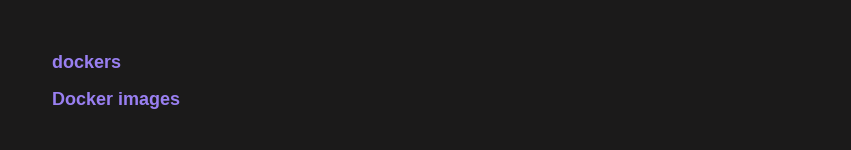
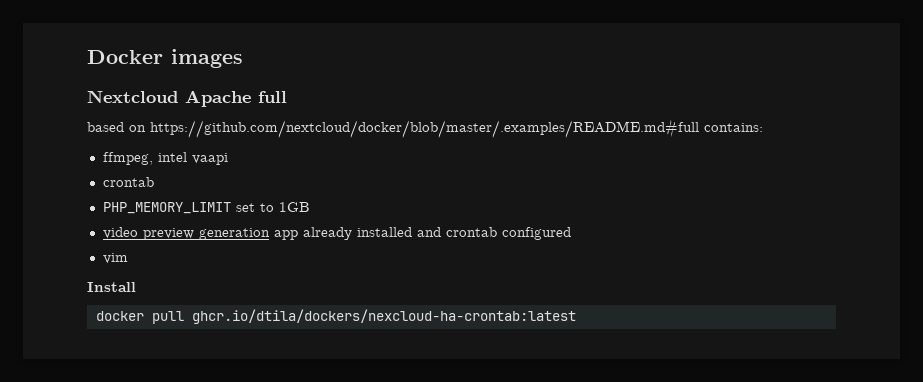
- dockers
+ Nextcloud Apache full
+ based on https://github.com/nextcloud/docker/blob/master/.examples/README.md#full contains:
+ ffmpeg, intel vaapi
+ crontab
+ PHP_MEMORY_LIMIT set to 1GB
+ video preview generation app already installed and crontab configured
+ vim
+ Install
+ docker pull ghcr.io/dtila/dockers/nexcloud-ha-crontab:latest

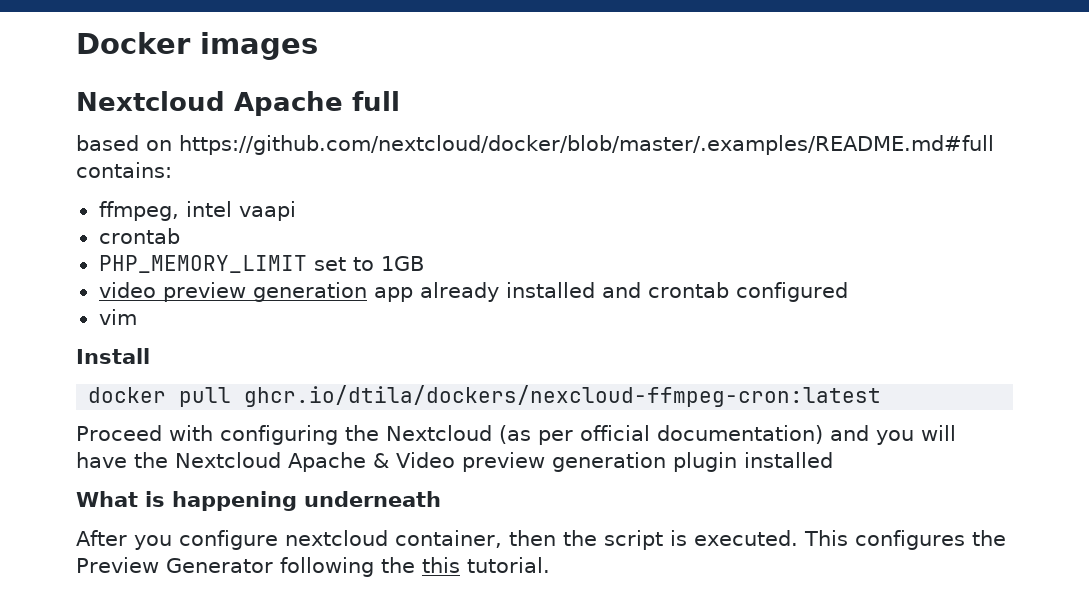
- docker pull ghcr.io/dtila/dockers/nexcloud-ha-crontab:latest
+ docker pull ghcr.io/dtila/dockers/nexcloud-ffmpeg-cron:latest
+ Proceed with configuring the Nextcloud (as per official documentation) and you will have the Nextcloud Apache & Video preview generation plugin installed
+ What is happening underneath
+ After you configure nextcloud container, then the script is executed. This configures the Preview Generator following the this tutorial.

